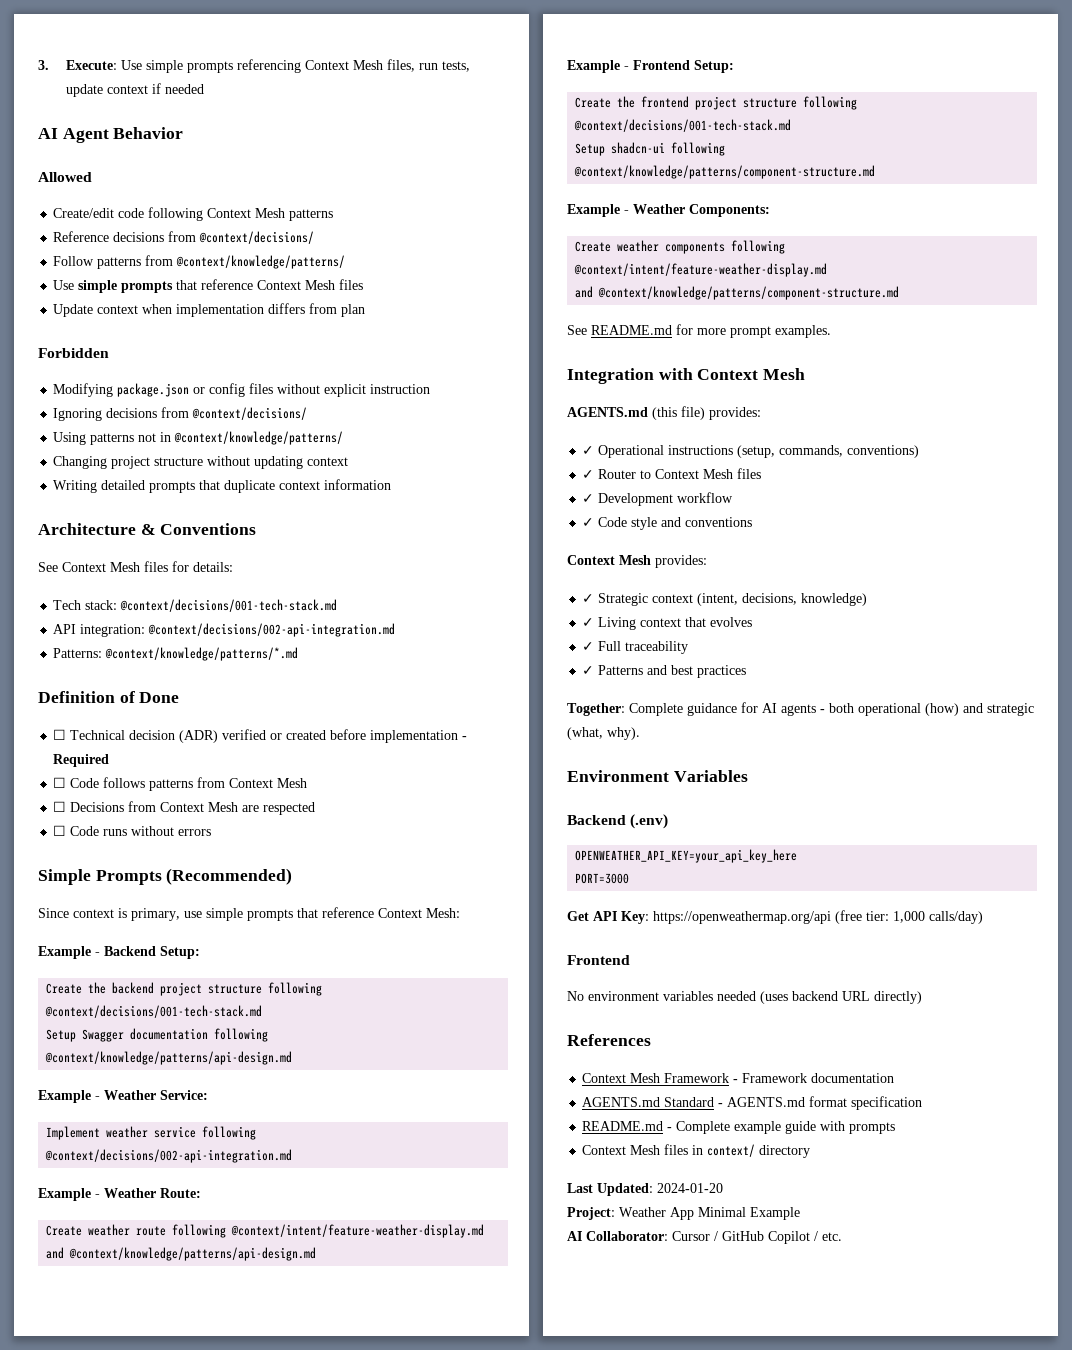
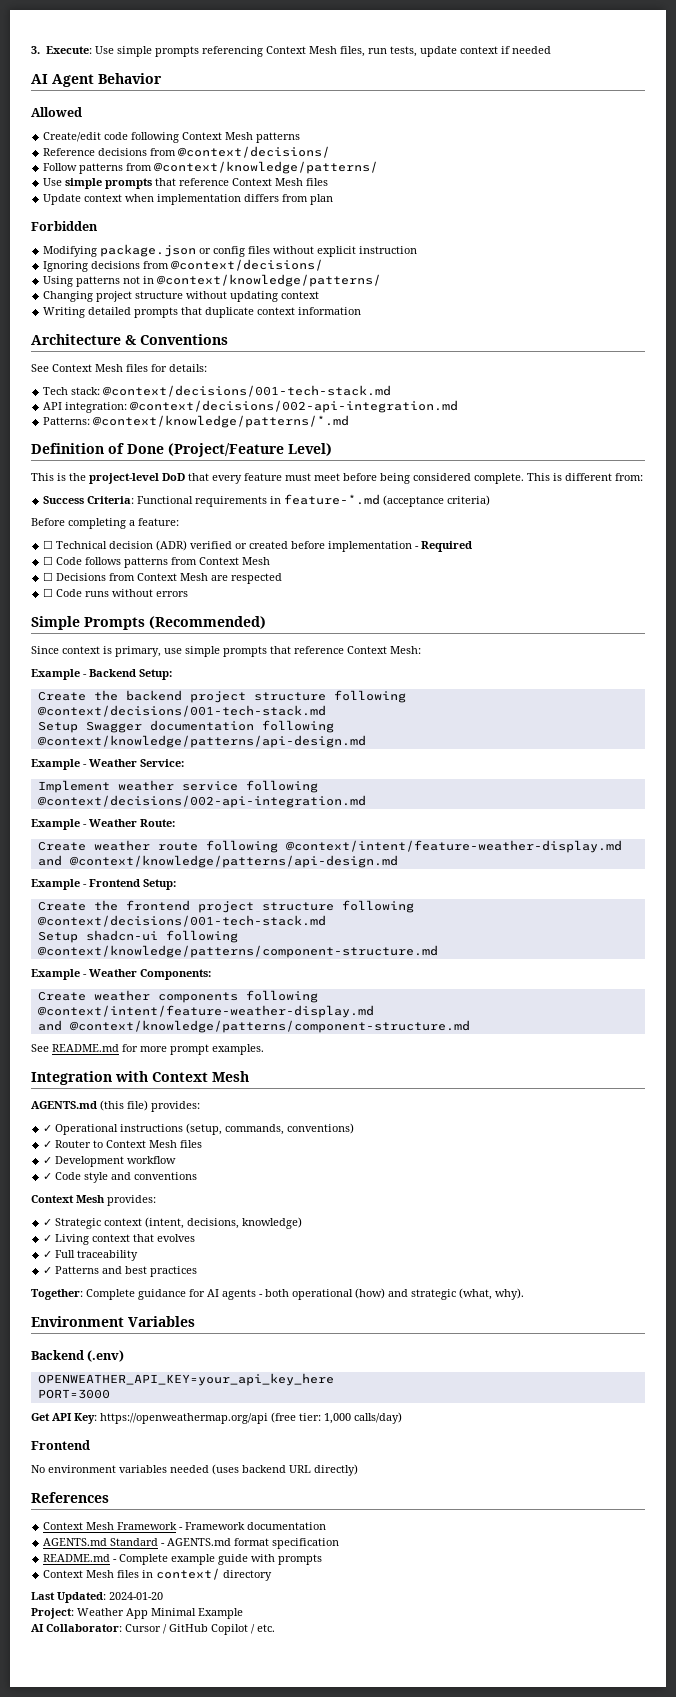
- Definition of Done
+ Definition of Done (Project/Feature Level)
+ This is the project-level DoD that every feature must meet before being considered complete. This is different from:
+ Success Criteria: Functional requirements in feature-*.md (acceptance criteria)
+ Before completing a feature:

